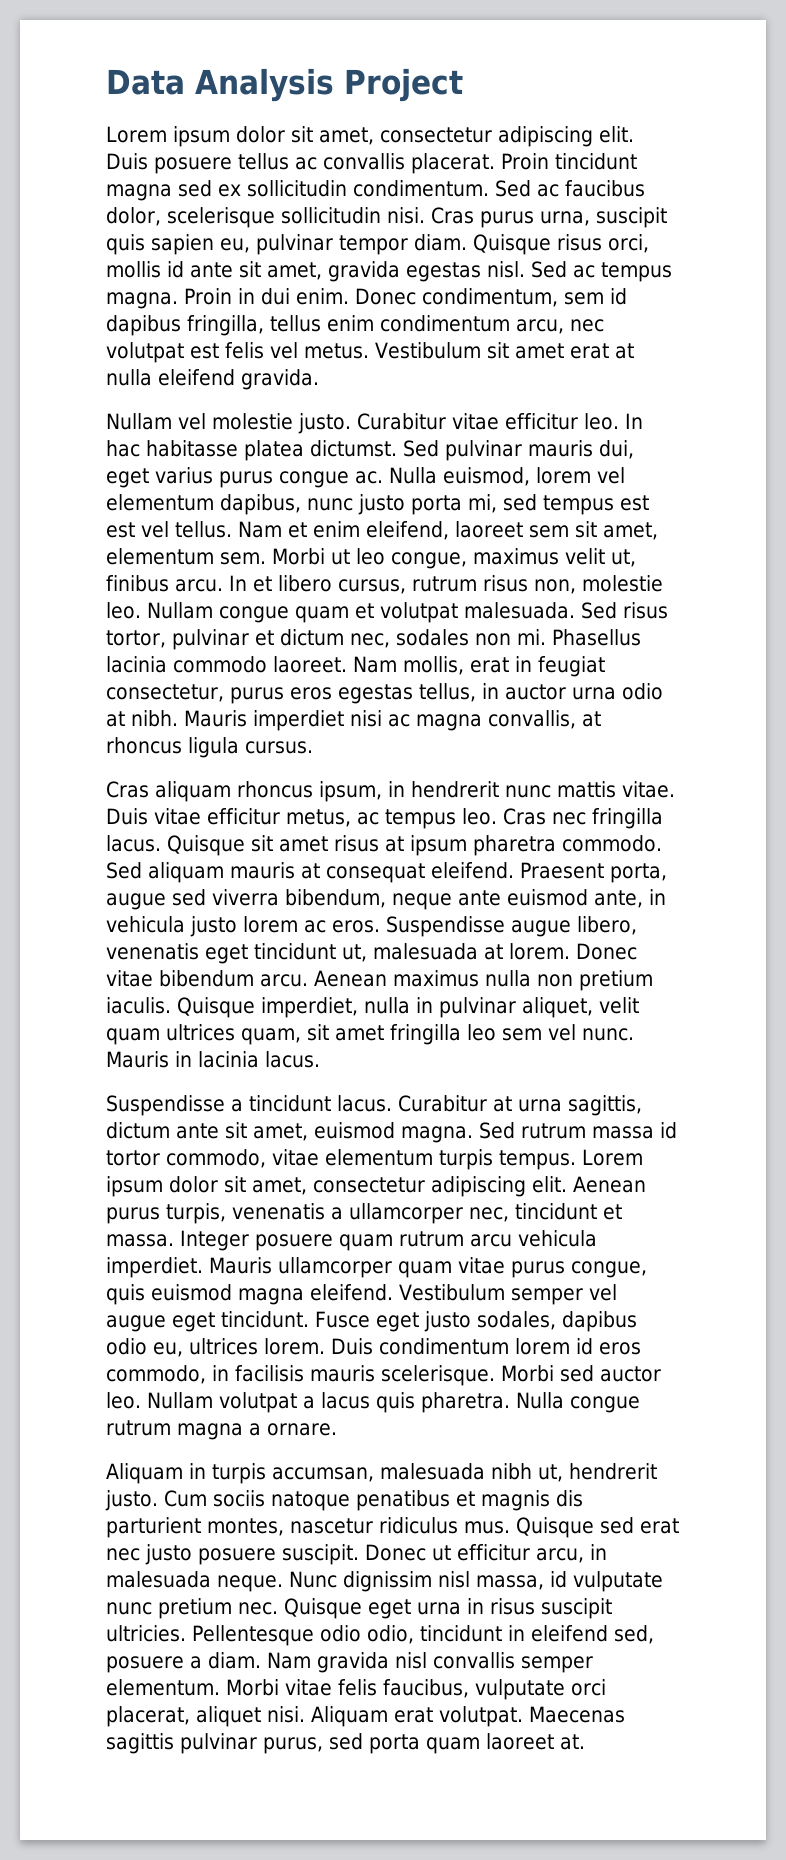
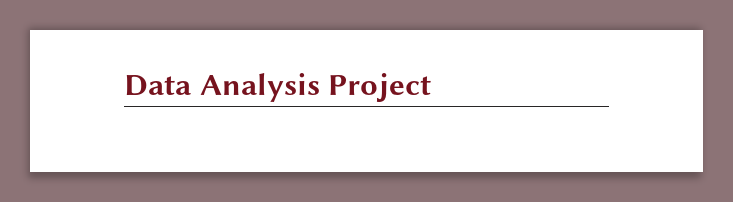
- Lorem ipsum dolor sit amet, consectetur adipiscing elit. Duis posuere tellus ac convallis placerat. Proin tincidunt magna sed ex sollicitudin condimentum. Sed ac faucibus dolor, scelerisque sollicitudin nisi. Cras purus urna, suscipit quis sapien eu, pulvinar tempor diam. Quisque risus orci, mollis id ante sit amet, gravida egestas nisl. Sed ac tempus magna. Proin in dui enim. Donec condimentum, sem id dapibus fringilla, tellus enim condimentum arcu, nec volutpat est felis vel metus. Vestibulum sit amet erat at nulla eleifend gravida.
- Nullam vel molestie justo. Curabitur vitae efficitur leo. In hac habitasse platea dictumst. Sed pulvinar mauris dui, eget varius purus congue ac. Nulla euismod, lorem vel elementum dapibus, nunc justo porta mi, sed tempus est est vel tellus. Nam et enim eleifend, laoreet sem sit amet, elementum sem. Morbi ut leo congue, maximus velit ut, finibus arcu. In et libero cursus, rutrum risus non, molestie leo. Nullam congue quam et volutpat malesuada. Sed risus tortor, pulvinar et dictum nec, sodales non mi. Phasellus lacinia commodo laoreet. Nam mollis, erat in feugiat consectetur, purus eros egestas tellus, in auctor urna odio at nibh. Mauris imperdiet nisi ac magna convallis, at rhoncus ligula cursus.
- Cras aliquam rhoncus ipsum, in hendrerit nunc mattis vitae. Duis vitae efficitur metus, ac tempus leo. Cras nec fringilla lacus. Quisque sit amet risus at ipsum pharetra commodo. Sed aliquam mauris at consequat eleifend. Praesent porta, augue sed viverra bibendum, neque ante euismod ante, in vehicula justo lorem ac eros. Suspendisse augue libero, venenatis eget tincidunt ut, malesuada at lorem. Donec vitae bibendum arcu. Aenean maximus nulla non pretium iaculis. Quisque imperdiet, nulla in pulvinar aliquet, velit quam ultrices quam, sit amet fringilla leo sem vel nunc. Mauris in lacinia lacus.
- Suspendisse a tincidunt lacus. Curabitur at urna sagittis, dictum ante sit amet, euismod magna. Sed rutrum massa id tortor commodo, vitae elementum turpis tempus. Lorem ipsum dolor sit amet, consectetur adipiscing elit. Aenean purus turpis, venenatis a ullamcorper nec, tincidunt et massa. Integer posuere quam rutrum arcu vehicula imperdiet. Mauris ullamcorper quam vitae purus congue, quis euismod magna eleifend. Vestibulum semper vel augue eget tincidunt. Fusce eget justo sodales, dapibus odio eu, ultrices lorem. Duis condimentum lorem id eros commodo, in facilisis mauris scelerisque. Morbi sed auctor leo. Nullam volutpat a lacus quis pharetra. Nulla congue rutrum magna a ornare.
- Aliquam in turpis accumsan, malesuada nibh ut, hendrerit justo. Cum sociis natoque penatibus et magnis dis parturient montes, nascetur ridiculus mus. Quisque sed erat nec justo posuere suscipit. Donec ut efficitur arcu, in malesuada neque. Nunc dignissim nisl massa, id vulputate nunc pretium nec. Quisque eget urna in risus suscipit ultricies. Pellentesque odio odio, tincidunt in eleifend sed, posuere a diam. Nam gravida nisl convallis semper elementum. Morbi vitae felis faucibus, vulputate orci placerat, aliquet nisi. Aliquam erat volutpat. Maecenas sagittis pulvinar purus, sed porta quam laoreet at.

